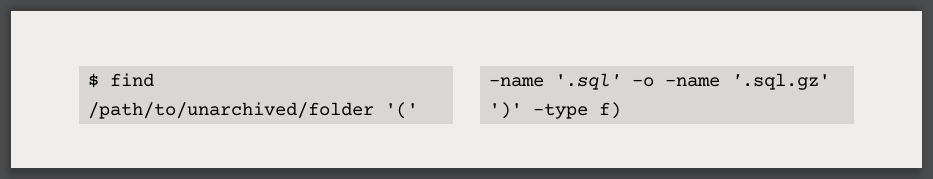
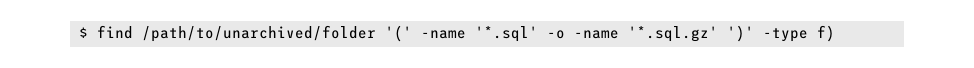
- $ find /path/to/unarchived/folder '(' -name '.sql' -o -name '.sql.gz' ')' -type f)
+ $ find /path/to/unarchived/folder '(' -name '*.sql' -o -name '*.sql.gz' ')' -type f)

